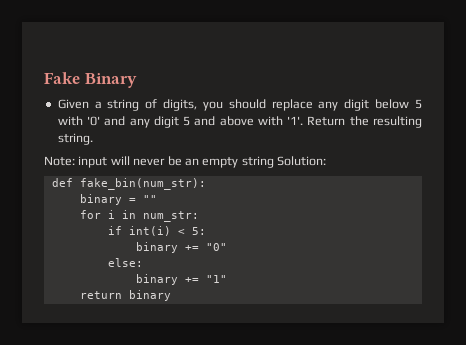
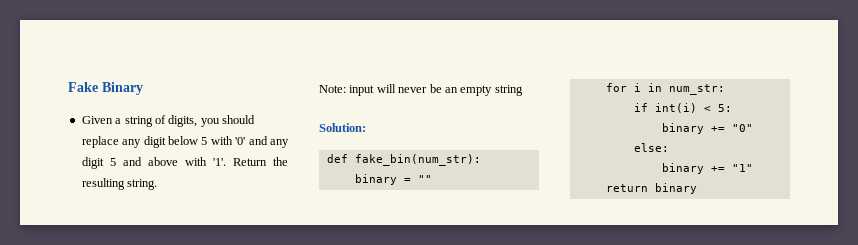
- Note: input will never be an empty string Solution:
+ Note: input will never be an empty string
+ Solution:

